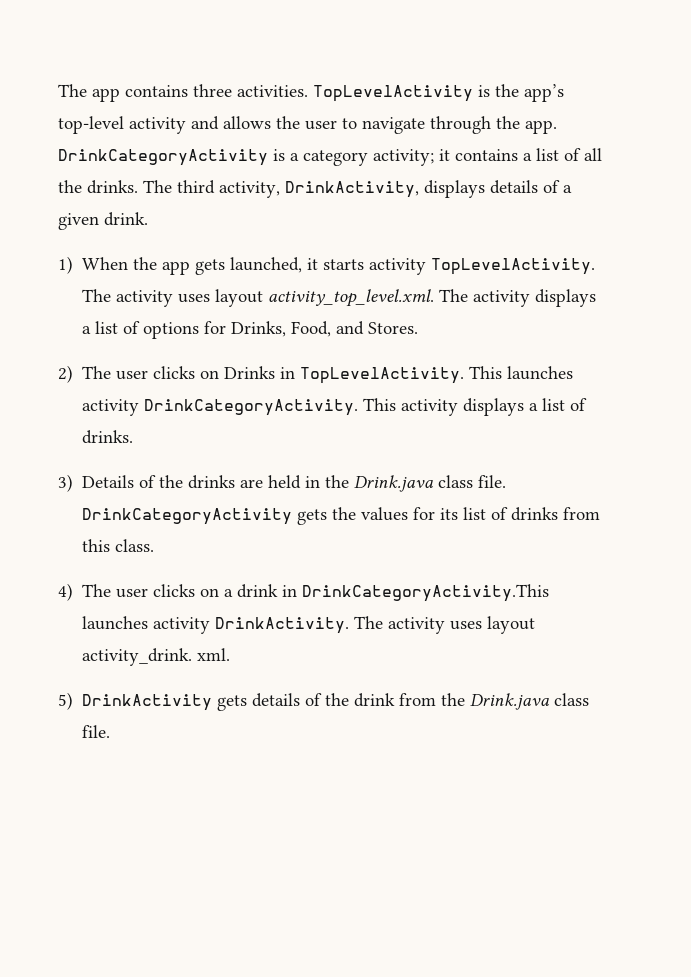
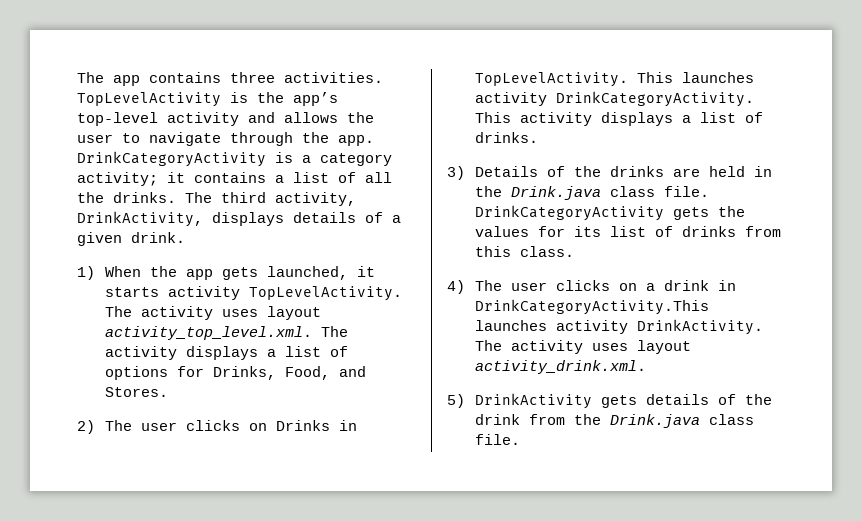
- The activity uses layout activity_drink. xml.
+ The activity uses layout activity_drink.xml.

